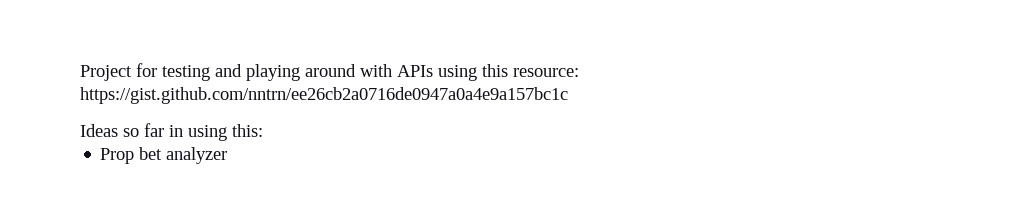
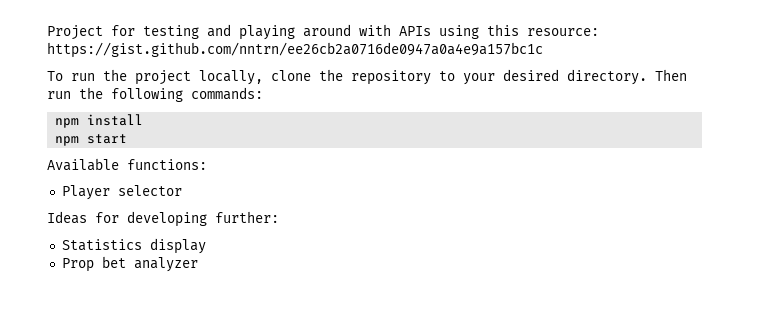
- Ideas so far in using this:
+ To run the project locally, clone the repository to your desired directory. Then run the following commands:
+ npm install
+ npm start
+ Available functions:
+ Player selector
+ Ideas for developing further:
+ Statistics display

